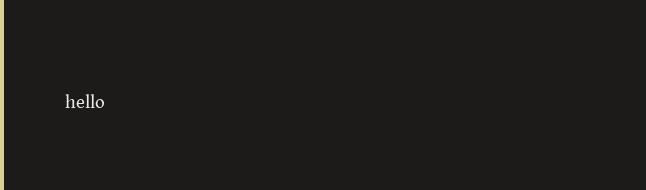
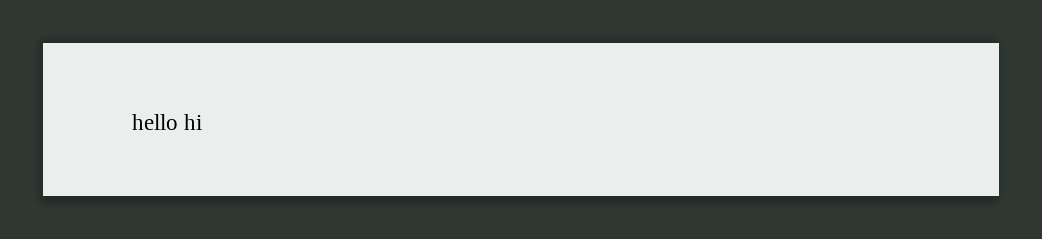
- hello
+ hello hi

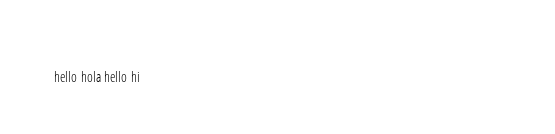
- hello hi
+ hello hola hello hi

